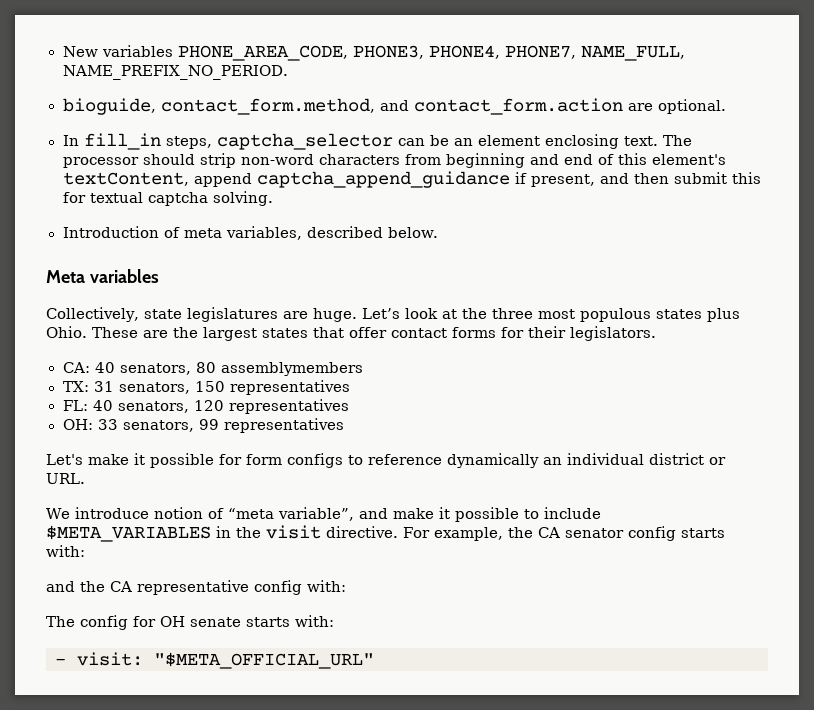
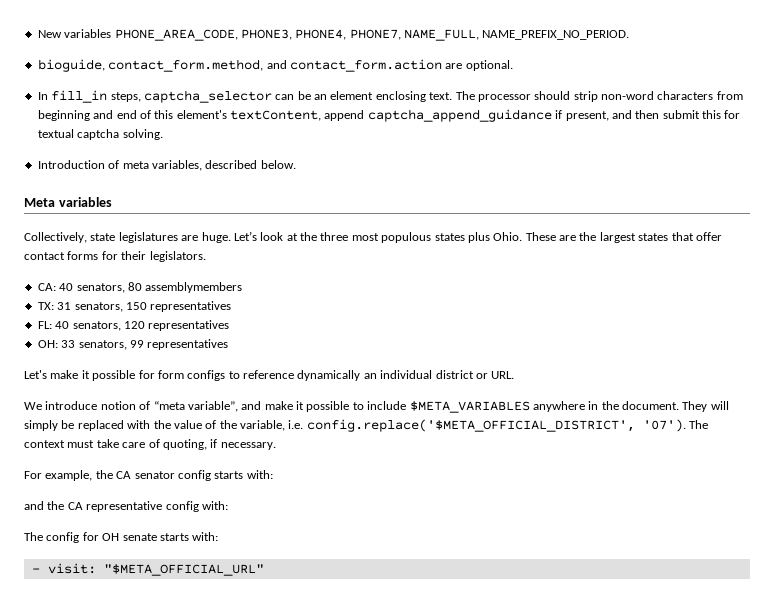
- We introduce notion of “meta variable”, and make it possible to include $META_VARIABLES in the visit directive. For example, the CA senator config starts with:
+ We introduce notion of “meta variable”, and make it possible to include $META_VARIABLES anywhere in the document. They will simply be replaced with the value of the variable, i.e. config.replace('$META_OFFICIAL_DISTRICT', '07'). The context must take care of quoting, if necessary.
+ For example, the CA senator config starts with:

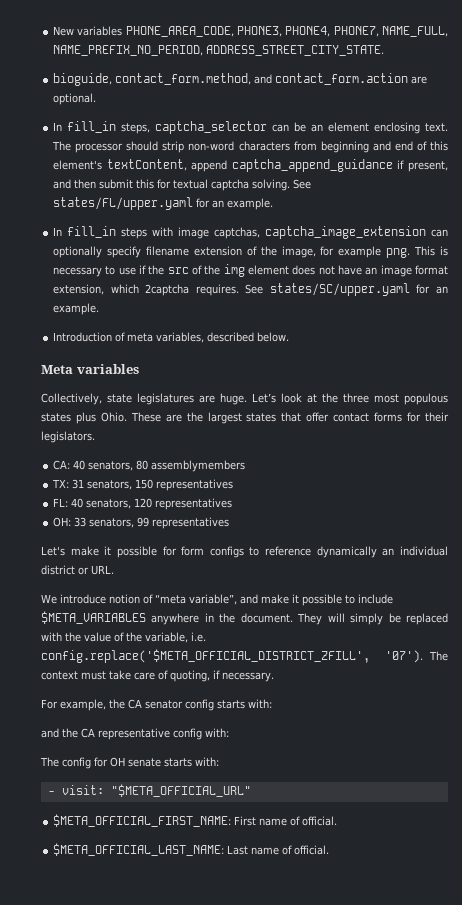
- New variables PHONE_AREA_CODE, PHONE3, PHONE4, PHONE7, NAME_FULL, NAME_PREFIX_NO_PERIOD.
+ New variables PHONE_AREA_CODE, PHONE3, PHONE4, PHONE7, NAME_FULL, NAME_PREFIX_NO_PERIOD, ADDRESS_STREET_CITY_STATE.
+ See states/FL/upper.yaml for an example.
+ In fill_in steps with image captchas, captcha_image_extension can optionally specify filename extension of the image, for example png. This is necessary to use if the src of the img element does not have an image format extension, which 2captcha requires. See states/SC/upper.yaml for an example.
- They will simply be replaced with the value of the variable, i.e. config.replace('$META_OFFICIAL_DISTRICT', '07').
+ They will simply be replaced with the value of the variable, i.e. config.replace('$META_OFFICIAL_DISTRICT_ZFILL', '07').
+ $META_OFFICIAL_FIRST_NAME: First name of official.
+ $META_OFFICIAL_LAST_NAME: Last name of official.

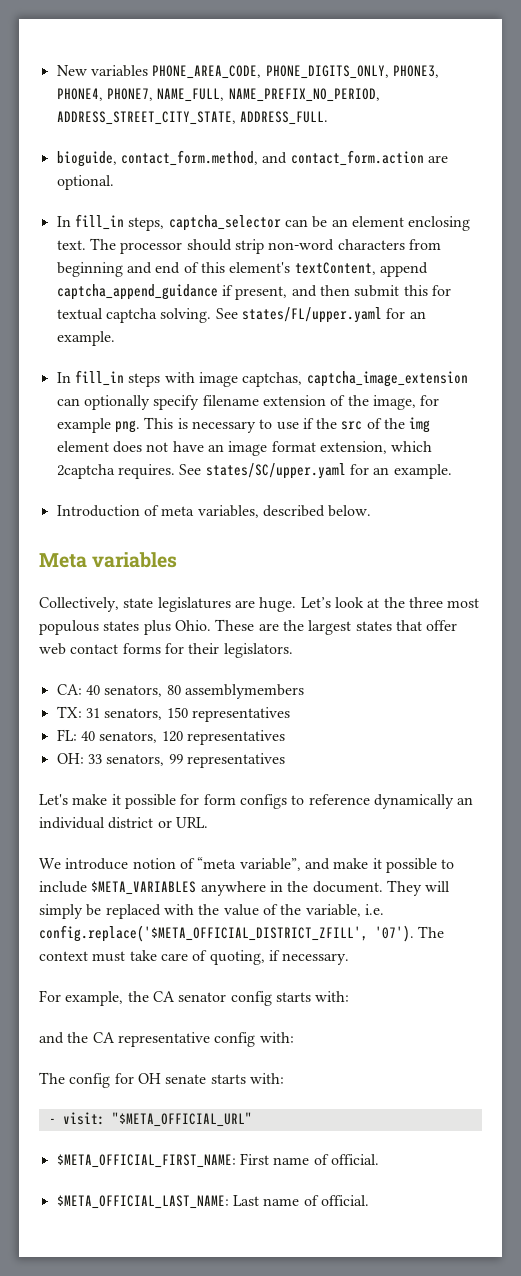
- New variables PHONE_AREA_CODE, PHONE3, PHONE4, PHONE7, NAME_FULL, NAME_PREFIX_NO_PERIOD, ADDRESS_STREET_CITY_STATE.
+ New variables PHONE_AREA_CODE, PHONE_DIGITS_ONLY, PHONE3, PHONE4, PHONE7, NAME_FULL, NAME_PREFIX_NO_PERIOD, ADDRESS_STREET_CITY_STATE, ADDRESS_FULL.
- These are the largest states that offer contact forms for their legislators.
+ These are the largest states that offer web contact forms for their legislators.

